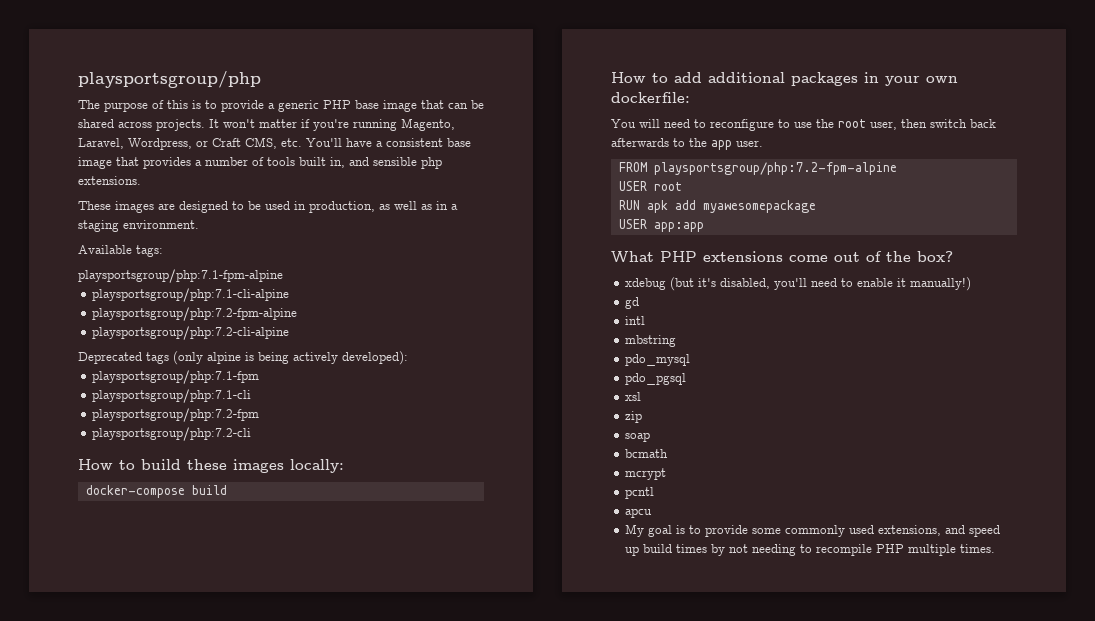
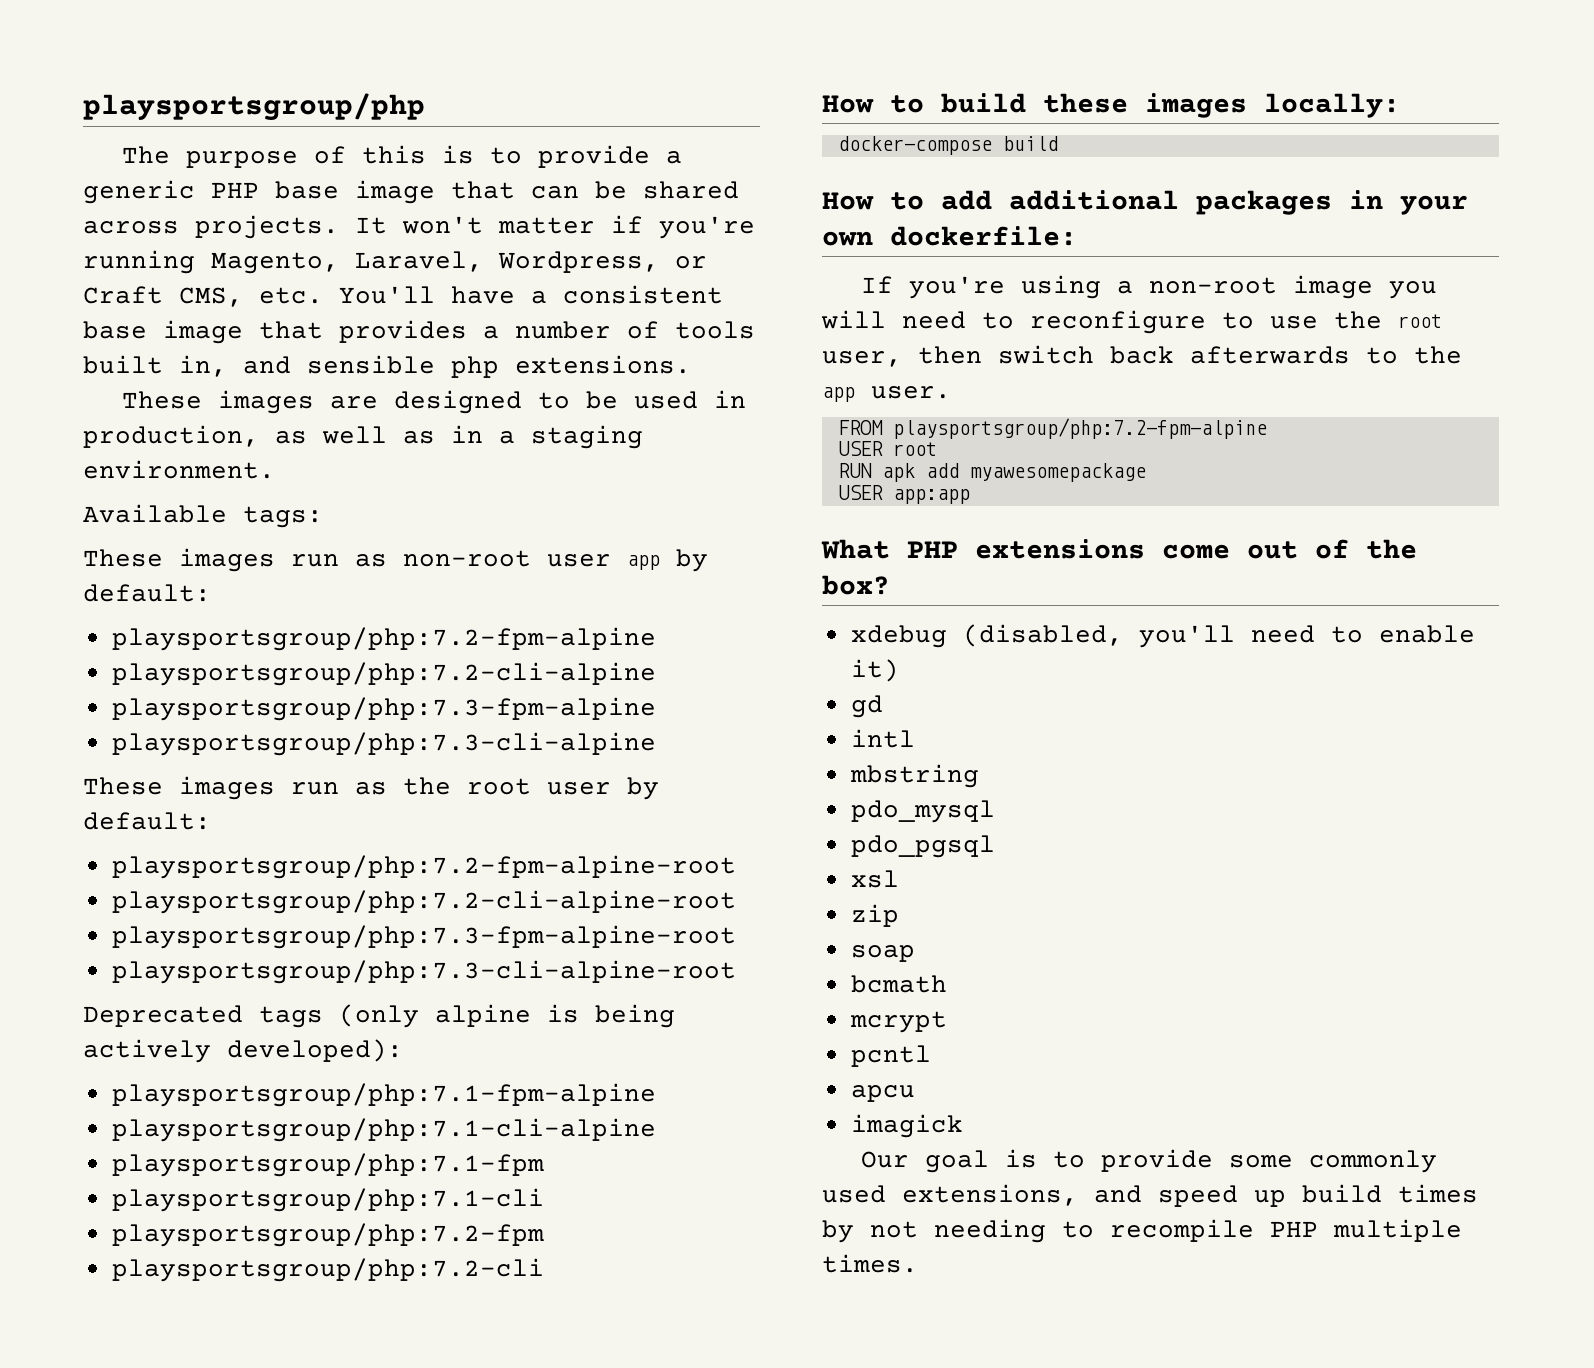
- playsportsgroup/php:7.1-fpm-alpine
- playsportsgroup/php:7.1-cli-alpine
+ These images run as non-root user app by default:
  playsportsgroup/php:7.2-fpm-alpine
  playsportsgroup/php:7.2-cli-alpine
+ playsportsgroup/php:7.3-fpm-alpine
+ playsportsgroup/php:7.3-cli-alpine
+ These images run as the root user by default:
+ playsportsgroup/php:7.2-fpm-alpine-root
+ playsportsgroup/php:7.2-cli-alpine-root
+ playsportsgroup/php:7.3-fpm-alpine-root
+ playsportsgroup/php:7.3-cli-alpine-root
+ playsportsgroup/php:7.1-fpm-alpine
+ playsportsgroup/php:7.1-cli-alpine
- You will need to reconfigure to use the root user, then switch back afterwards to the app user.
+ If you're using a non-root image you will need to reconfigure to use the root user, then switch back afterwards to the app user.
- xdebug (but it's disabled, you'll need to enable it manually!)
+ xdebug (disabled, you'll need to enable it)
- My goal is to provide some commonly used extensions, and speed up build times by not needing to recompile PHP multiple times.
+ imagick
+ Our goal is to provide some commonly used extensions, and speed up build times by not needing to recompile PHP multiple times.

